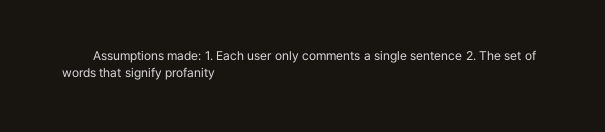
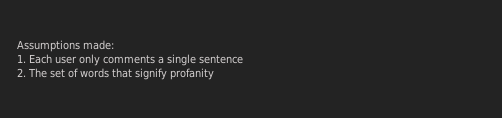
- Assumptions made: 1. Each user only comments a single sentence 2. The set of words that signify profanity
+ Assumptions made:
+ 1. Each user only comments a single sentence
+ 2. The set of words that signify profanity

